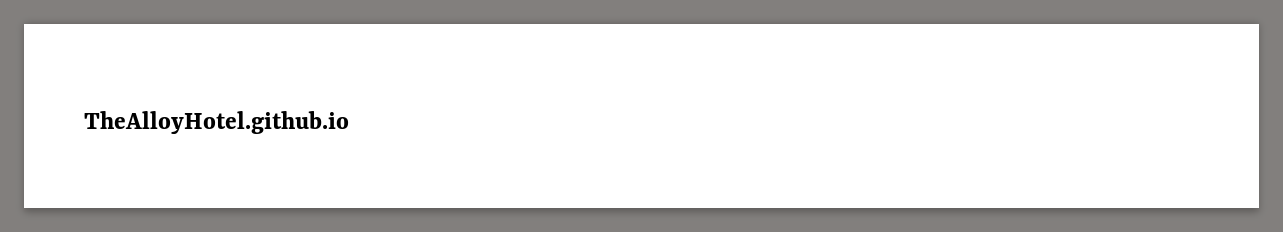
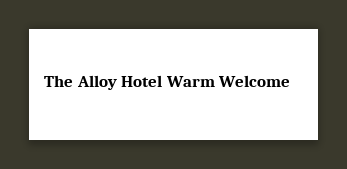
- TheAlloyHotel.github.io
+ The Alloy Hotel Warm Welcome

